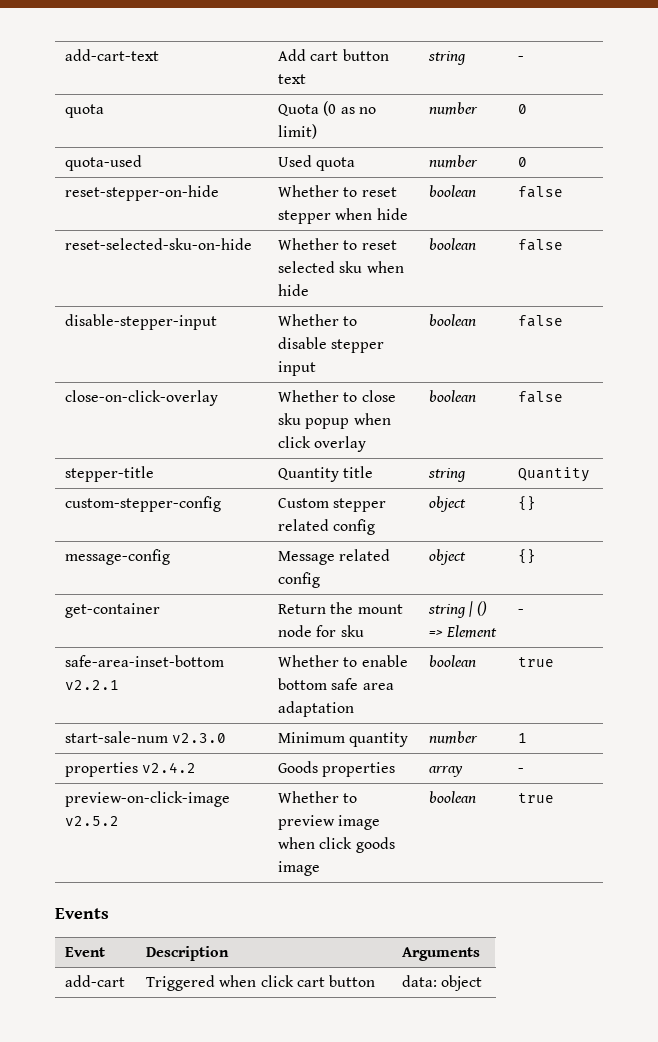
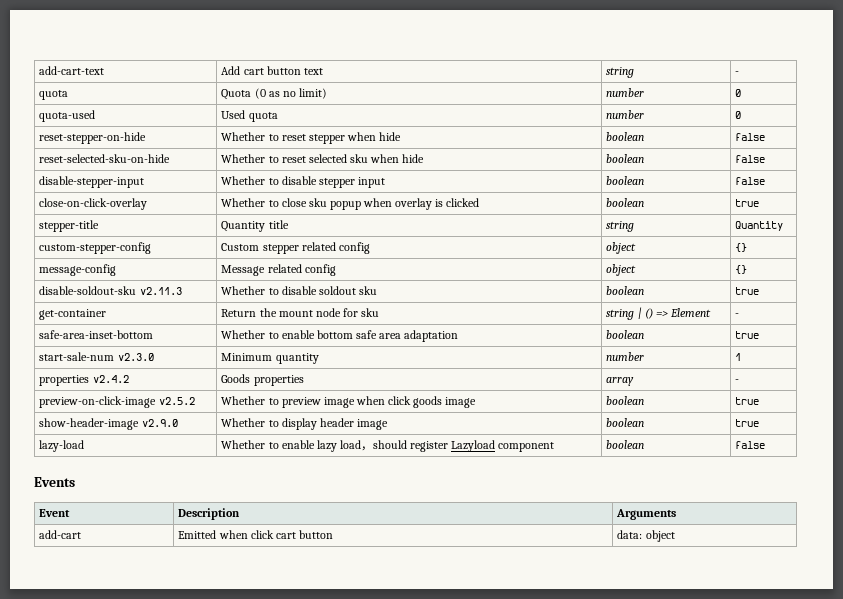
- close-on-click-overlay | Whether to close sku popup when click overlay | boolean | false
+ close-on-click-overlay | Whether to close sku popup when overlay is clicked | boolean | true
+ disable-soldout-sku v2.11.3 | Whether to disable soldout sku | boolean | true
- safe-area-inset-bottom v2.2.1 | Whether to enable bottom safe area adaptation | boolean | true
+ safe-area-inset-bottom | Whether to enable bottom safe area adaptation | boolean | true
+ show-header-image v2.9.0 | Whether to display header image | boolean | true
+ lazy-load | Whether to enable lazy load，should register Lazyload component | boolean | false
- add-cart | Triggered when click cart button | data: object
+ add-cart | Emitted when click cart button | data: object

